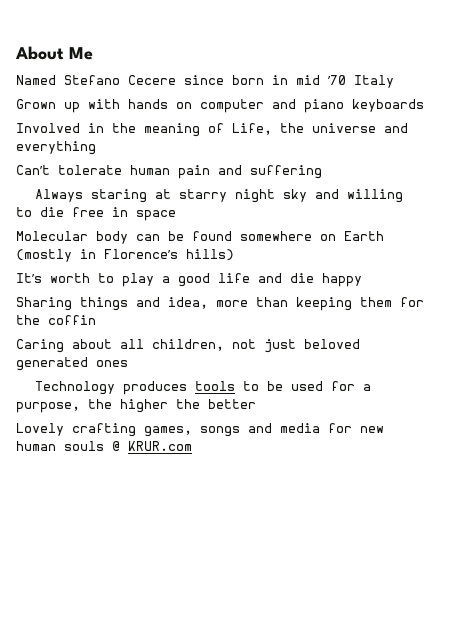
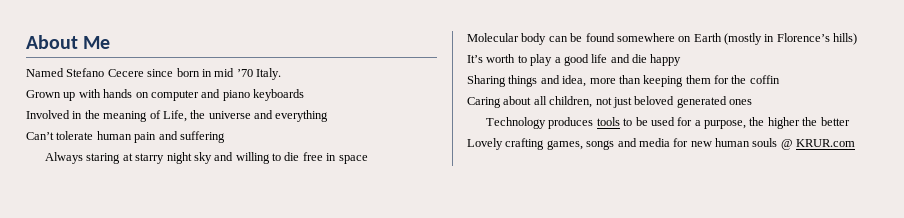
- Named Stefano Cecere since born in mid ’70 Italy
+ Named Stefano Cecere since born in mid ’70 Italy.

